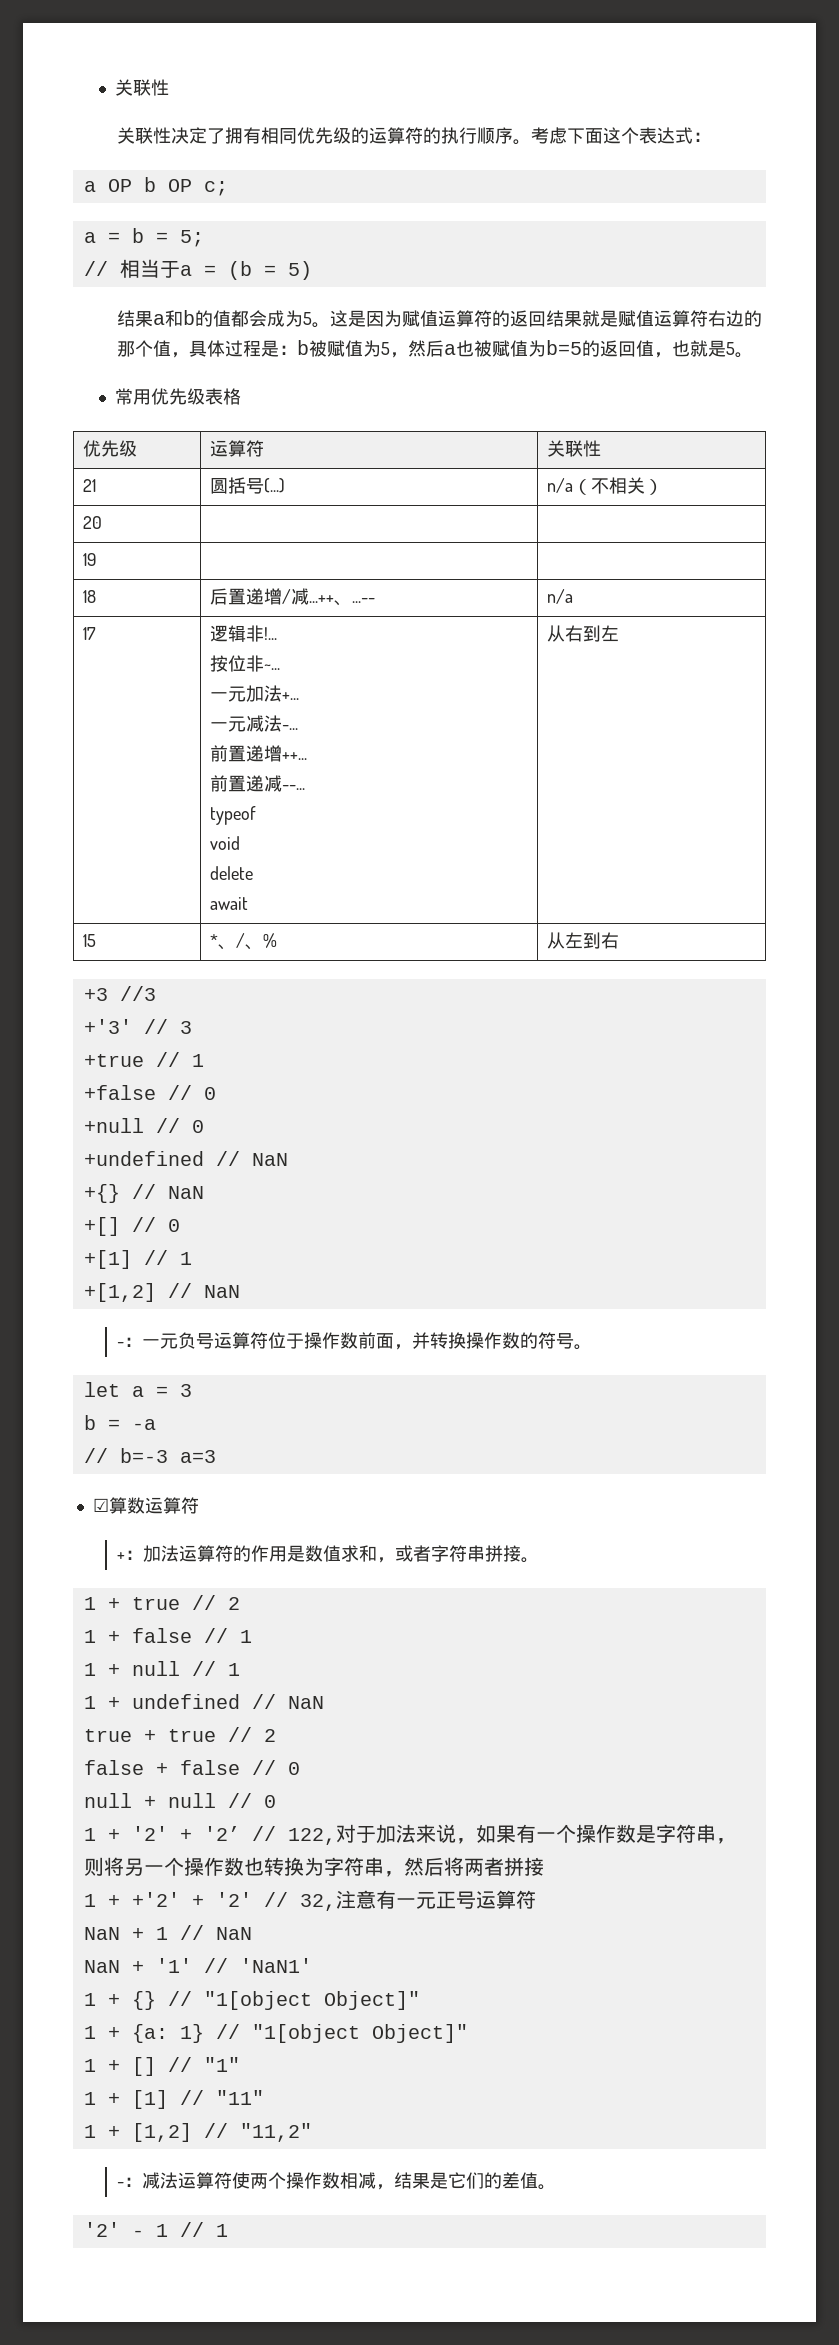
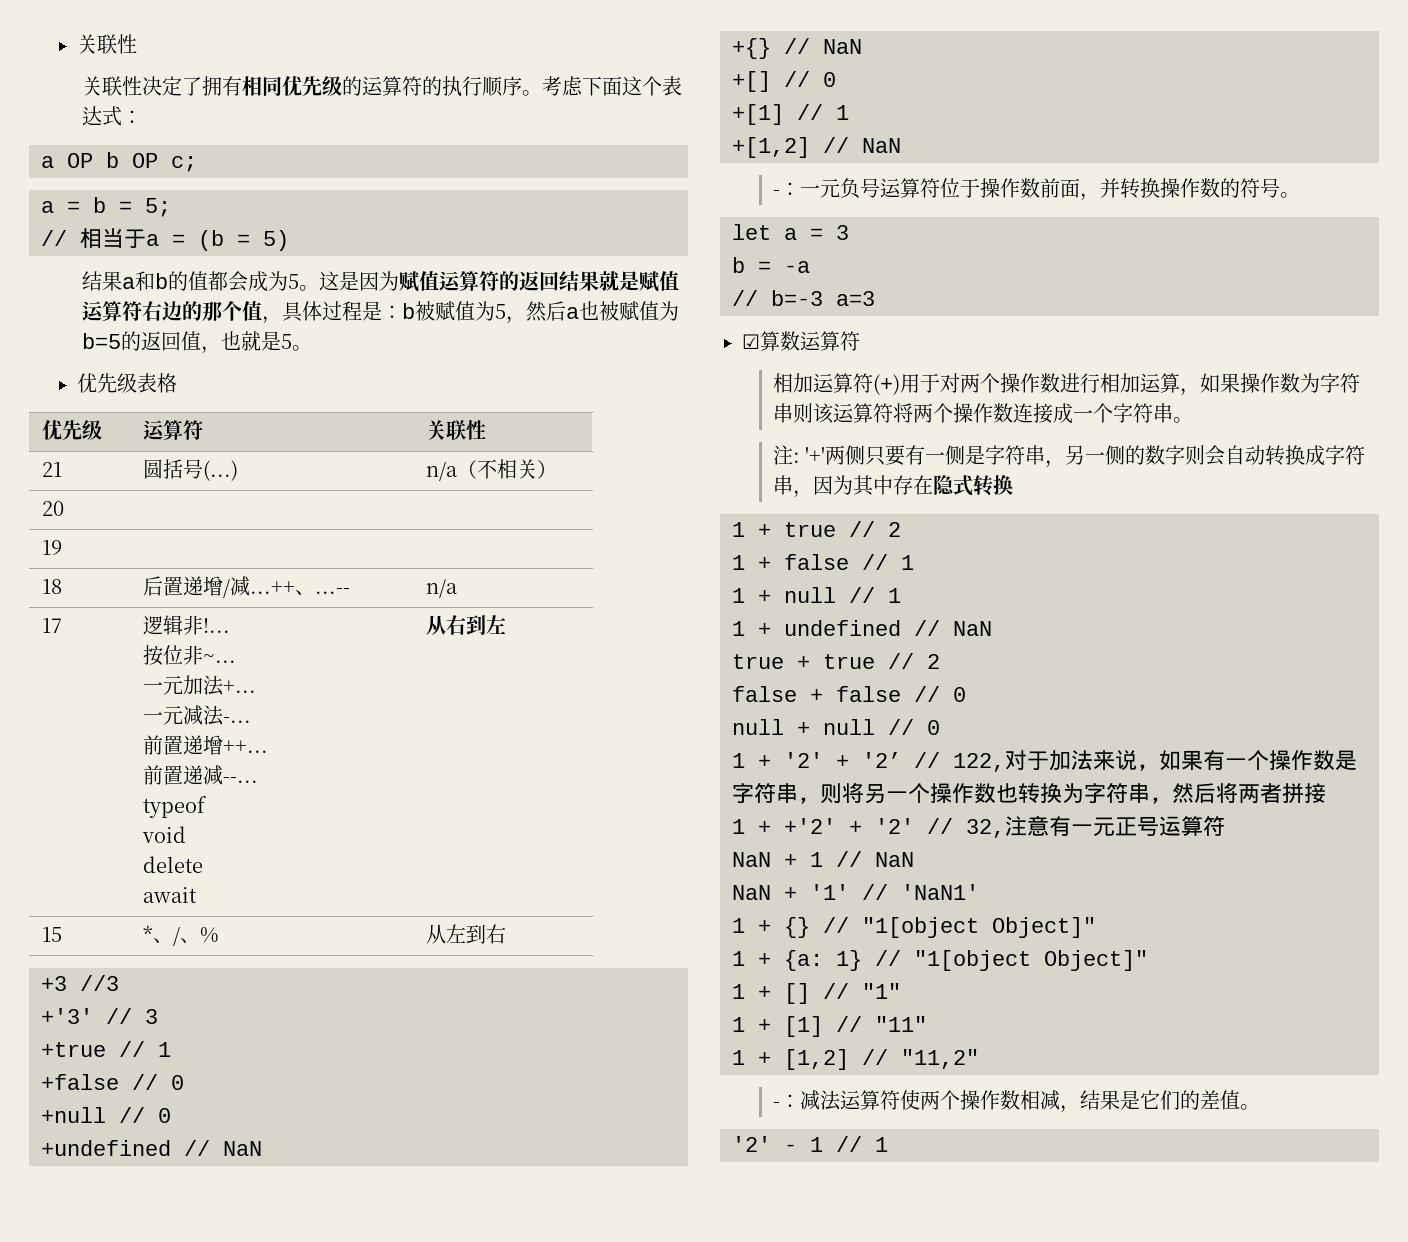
- 常用优先级表格
+ 优先级表格
- +：加法运算符的作用是数值求和，或者字符串拼接。
+ 相加运算符(+)用于对两个操作数进行相加运算，如果操作数为字符串则该运算符将两个操作数连接成一个字符串。
+ 注: '+'两侧只要有一侧是字符串，另一侧的数字则会自动转换成字符串，因为其中存在隐式转换

